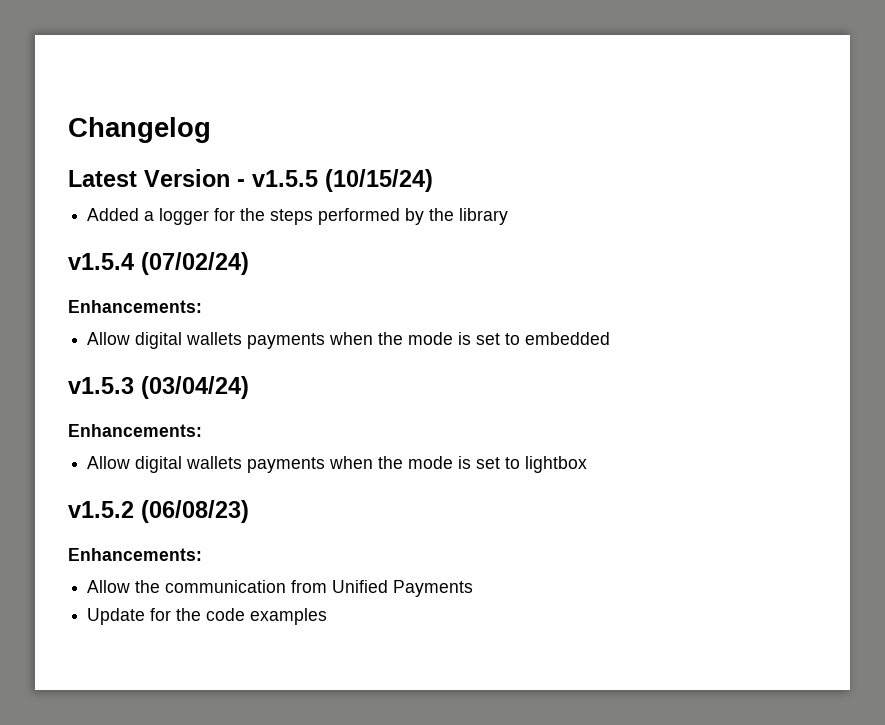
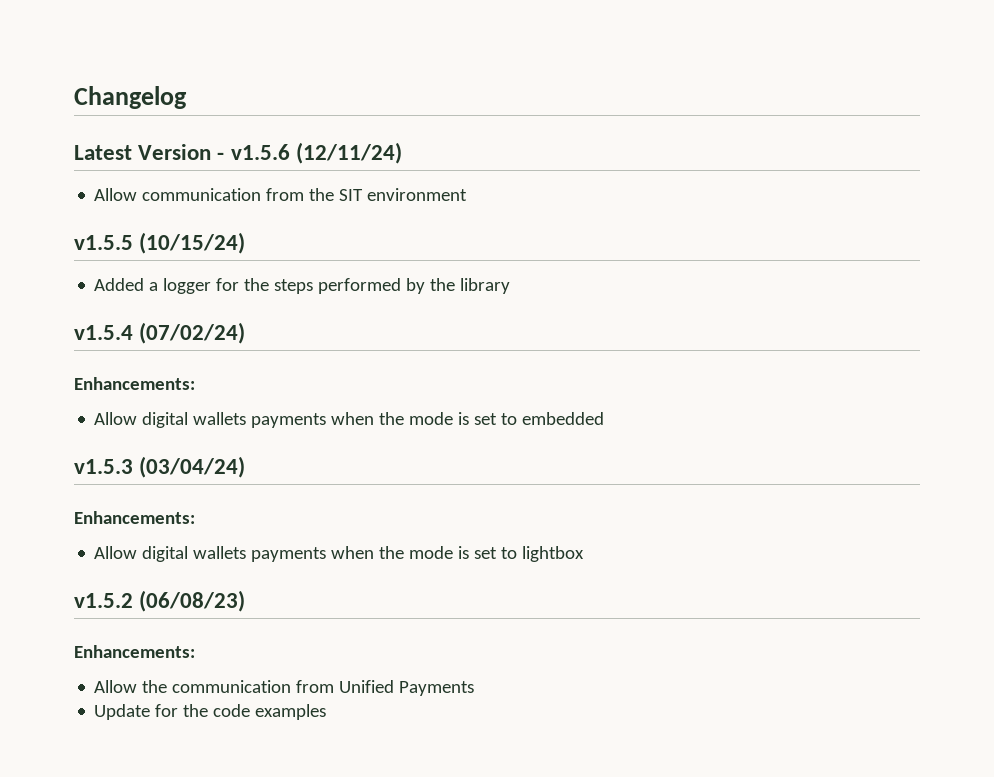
- Latest Version - v1.5.5 (10/15/24)
+ Latest Version - v1.5.6 (12/11/24)
+ Allow communication from the SIT environment
+ v1.5.5 (10/15/24)

